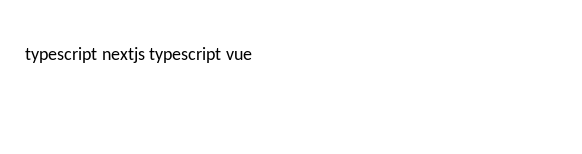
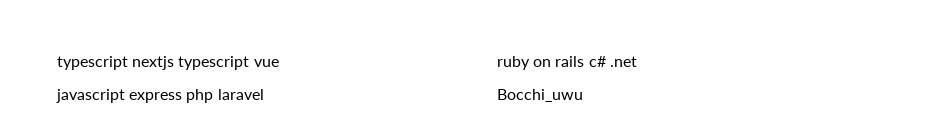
+ javascript express php laravel
+ ruby on rails c# .net
+ Bocchi_uwu

